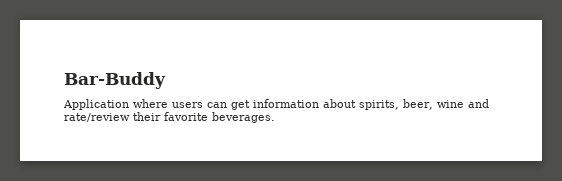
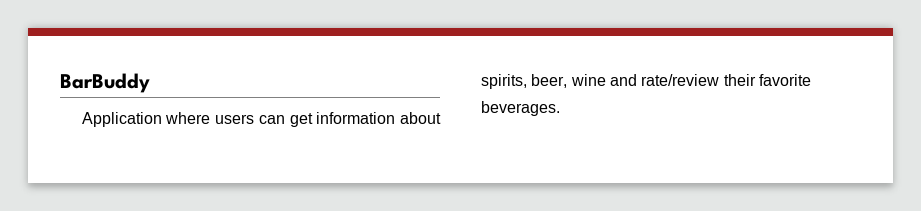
- Bar-Buddy
+ BarBuddy

